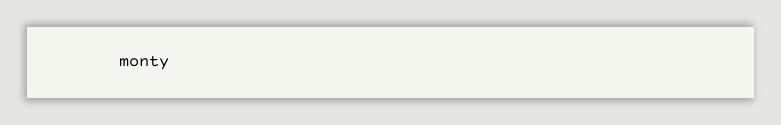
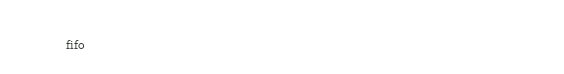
- monty
+ fifo

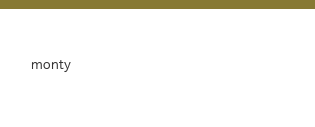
- fifo
+ monty

